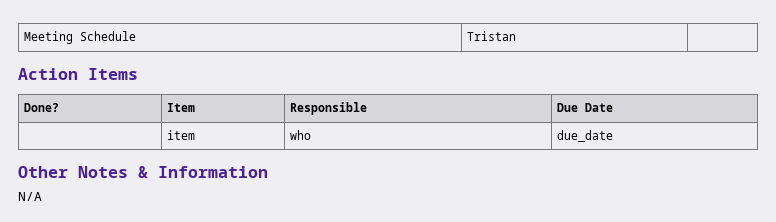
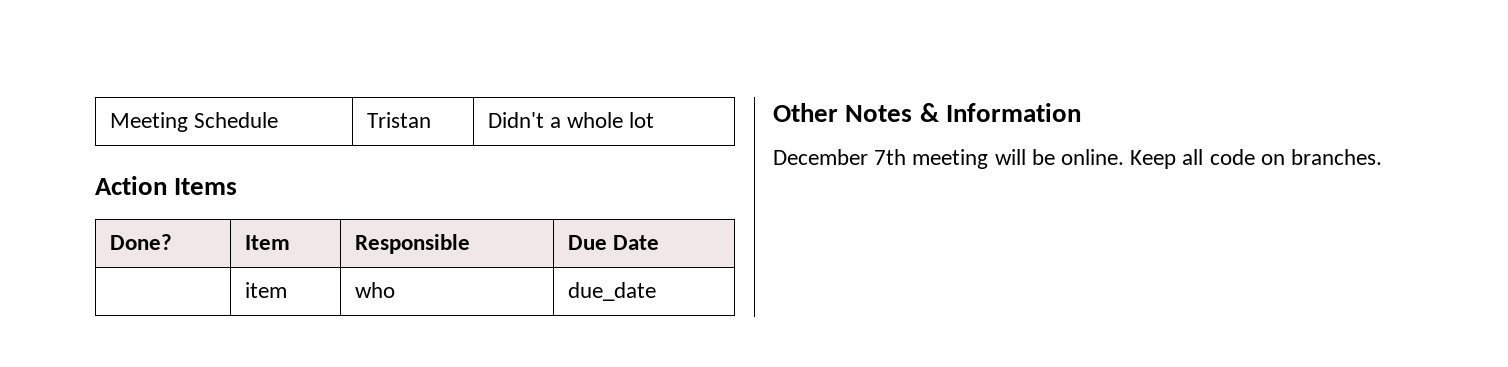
- Meeting Schedule | Tristan |
+ Meeting Schedule | Tristan | Didn't a whole lot
- N/A
+ December 7th meeting will be online. Keep all code on branches.

